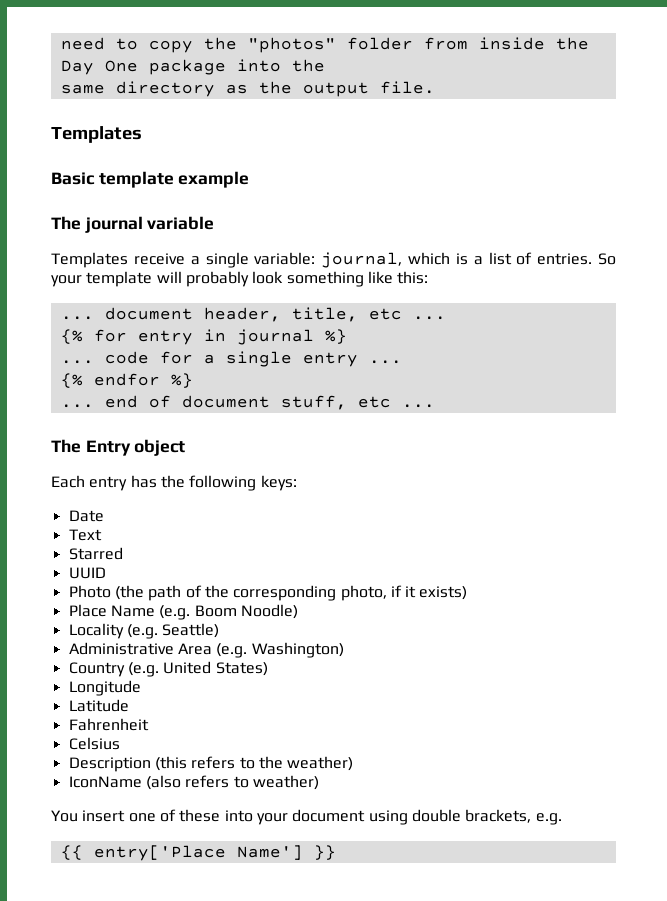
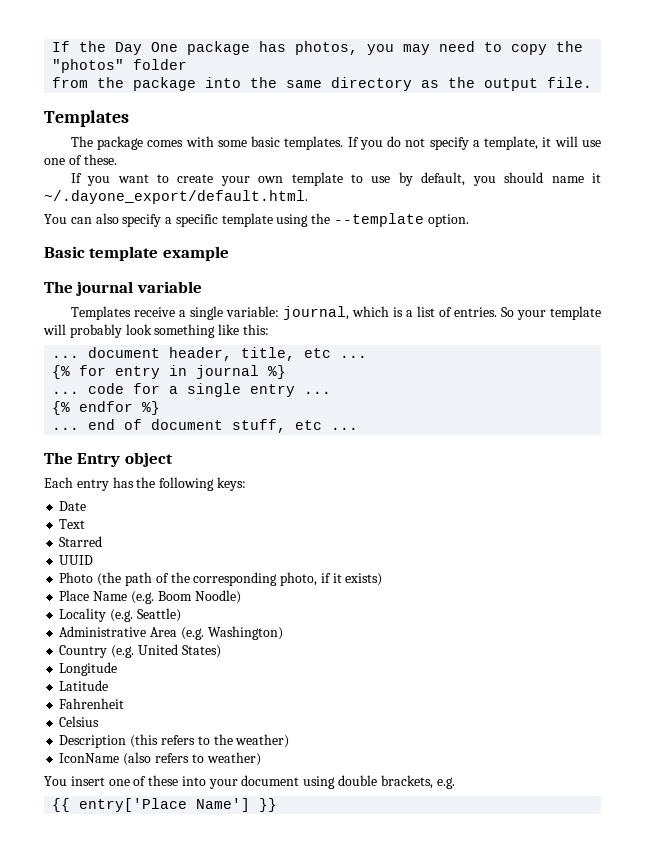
- need to copy the "photos" folder from inside the Day One package into the
- same directory as the output file.
+ If the Day One package has photos, you may need to copy the "photos" folder
+ from the package into the same directory as the output file.
+ The package comes with some basic templates. If you do not specify a template, it will use one of these.
+ If you want to create your own template to use by default, you should name it ~/.dayone_export/default.html.
+ You can also specify a specific template using the --template option.

